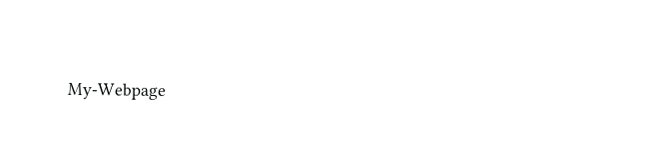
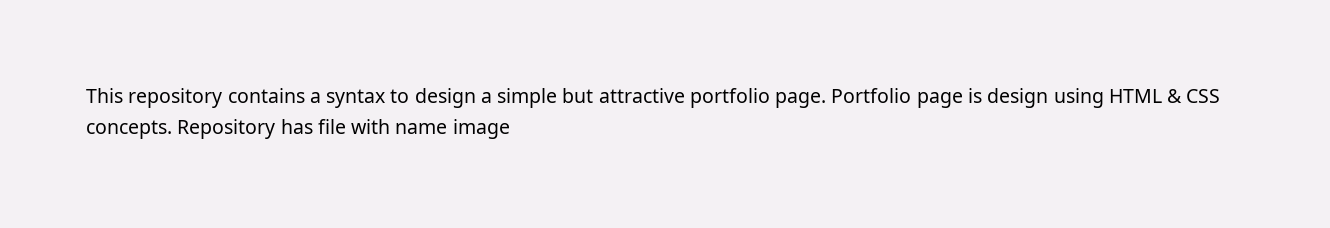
- My-Webpage
+ This repository contains a syntax to design a simple but attractive portfolio page. Portfolio page is design using HTML & CSS concepts. Repository has file with name image

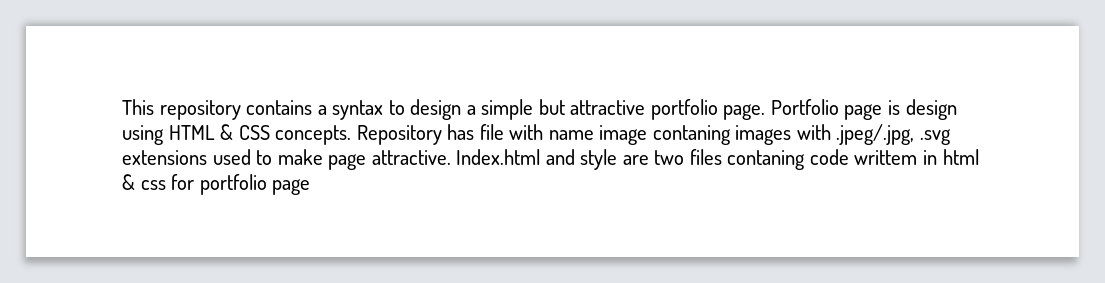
- Repository has file with name image
+ Repository has file with name image contaning images with .jpeg/.jpg, .svg extensions used to make page attractive. Index.html and style are two files contaning code writtem in html & css for portfolio page

